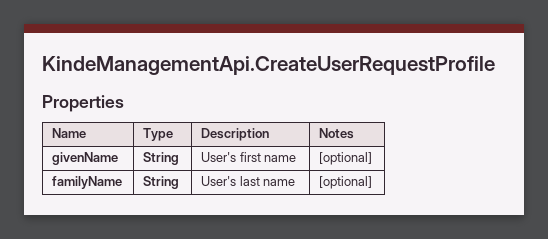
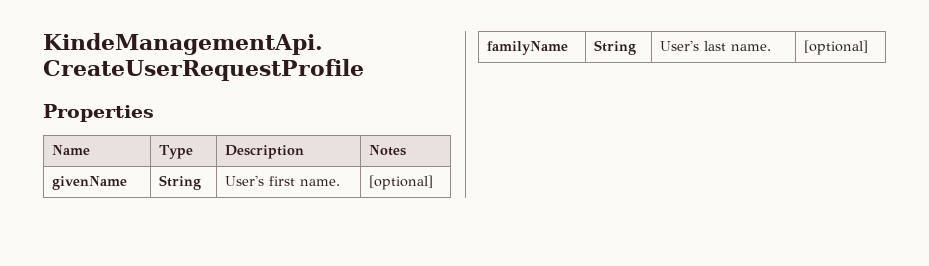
- givenName | String | User's first name | [optional]
+ givenName | String | User's first name. | [optional]
- familyName | String | User's last name | [optional]
+ familyName | String | User's last name. | [optional]

